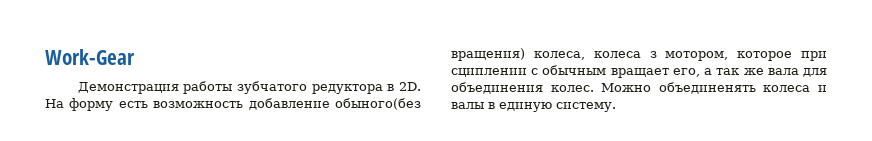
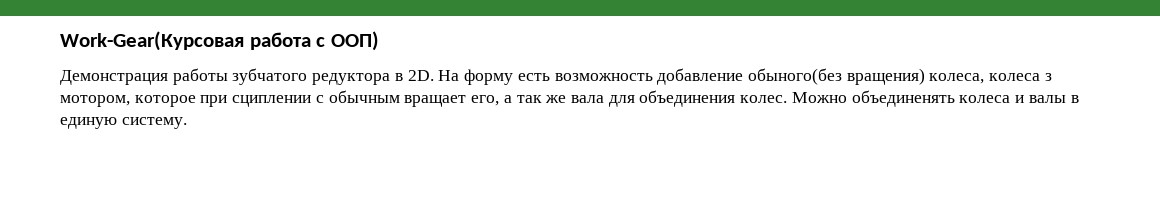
- Work-Gear
+ Work-Gear(Курсовая работа с ООП)

